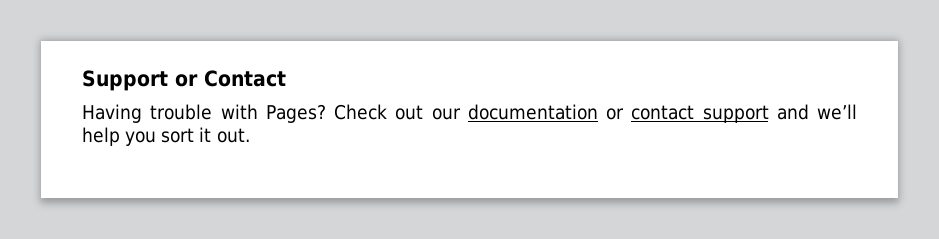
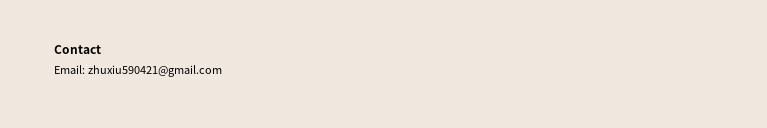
- Support or Contact
+ Contact
- Having trouble with Pages? Check out our documentation or contact support and we’ll help you sort it out.
+ Email: zhuxiu590421@gmail.com

